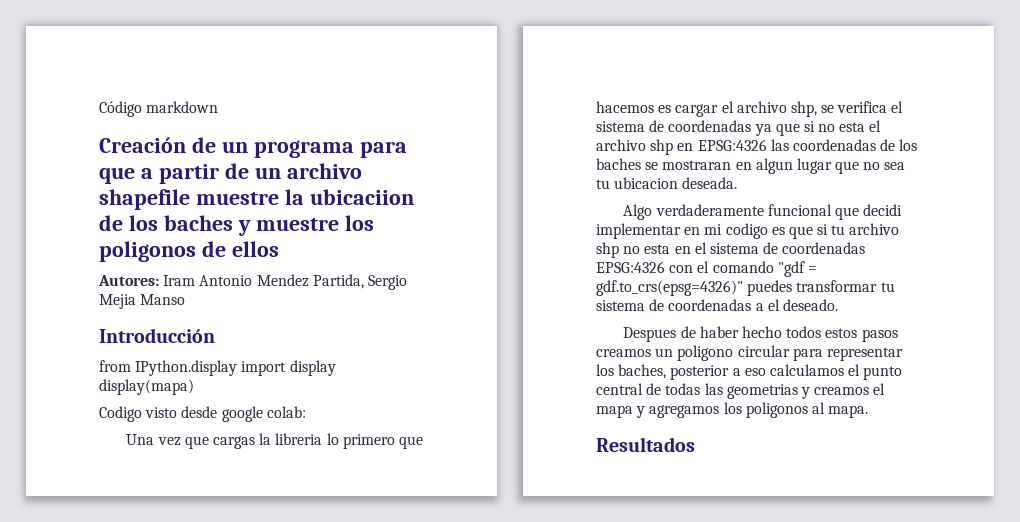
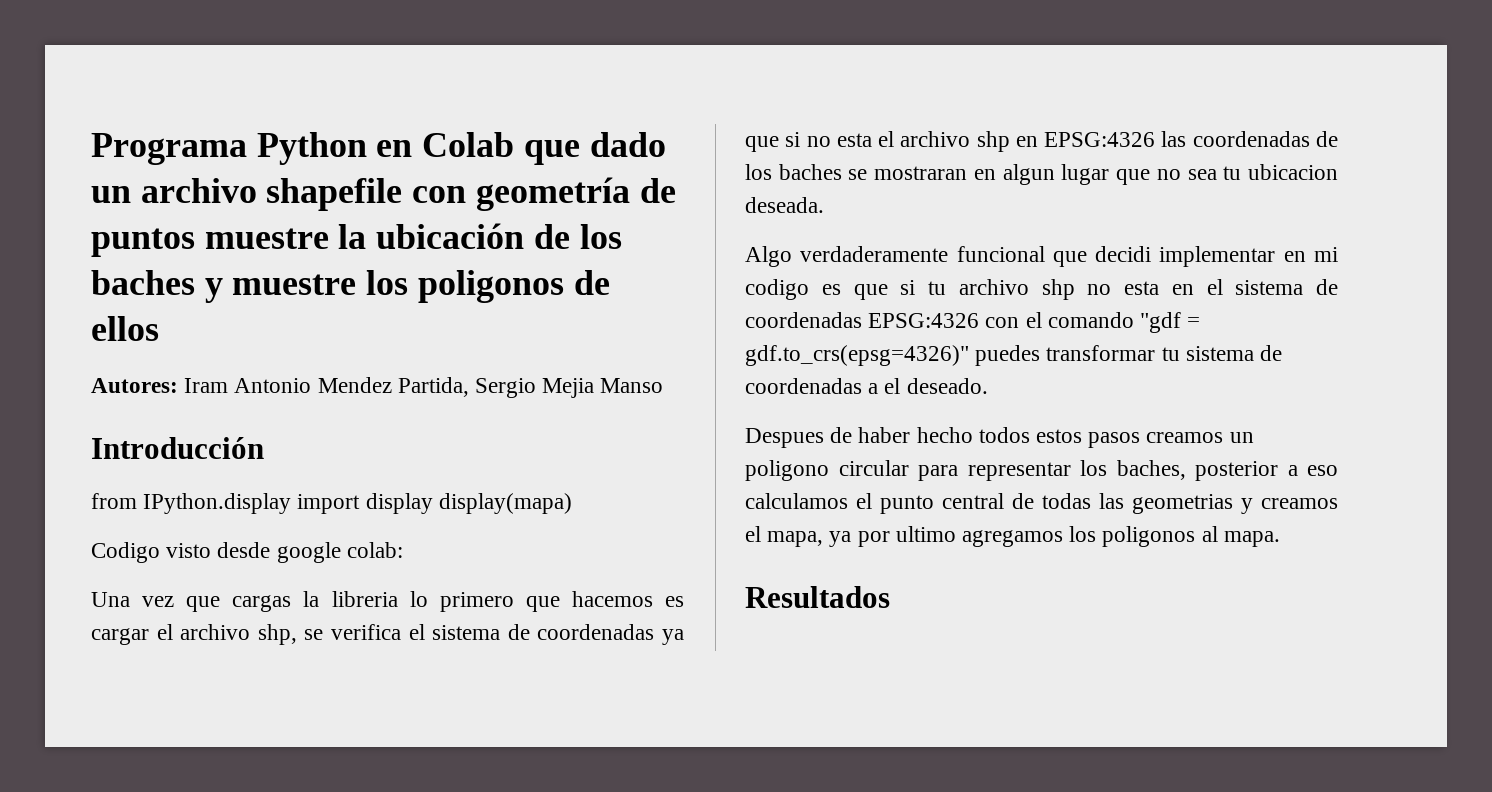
- Código markdown
- Creación de un programa para que a partir de un archivo shapefile muestre la ubicaciion de los baches y muestre los poligonos de ellos
+ Programa Python en Colab que dado un archivo shapefile con geometría de puntos muestre la ubicación de los baches y muestre los poligonos de ellos
- Despues de haber hecho todos estos pasos creamos un poligono circular para representar los baches, posterior a eso calculamos el punto central de todas las geometrias y creamos el mapa y agregamos los poligonos al mapa.
+ Despues de haber hecho todos estos pasos creamos un poligono circular para representar los baches, posterior a eso calculamos el punto central de todas las geometrias y creamos el mapa, ya por ultimo agregamos los poligonos al mapa.

